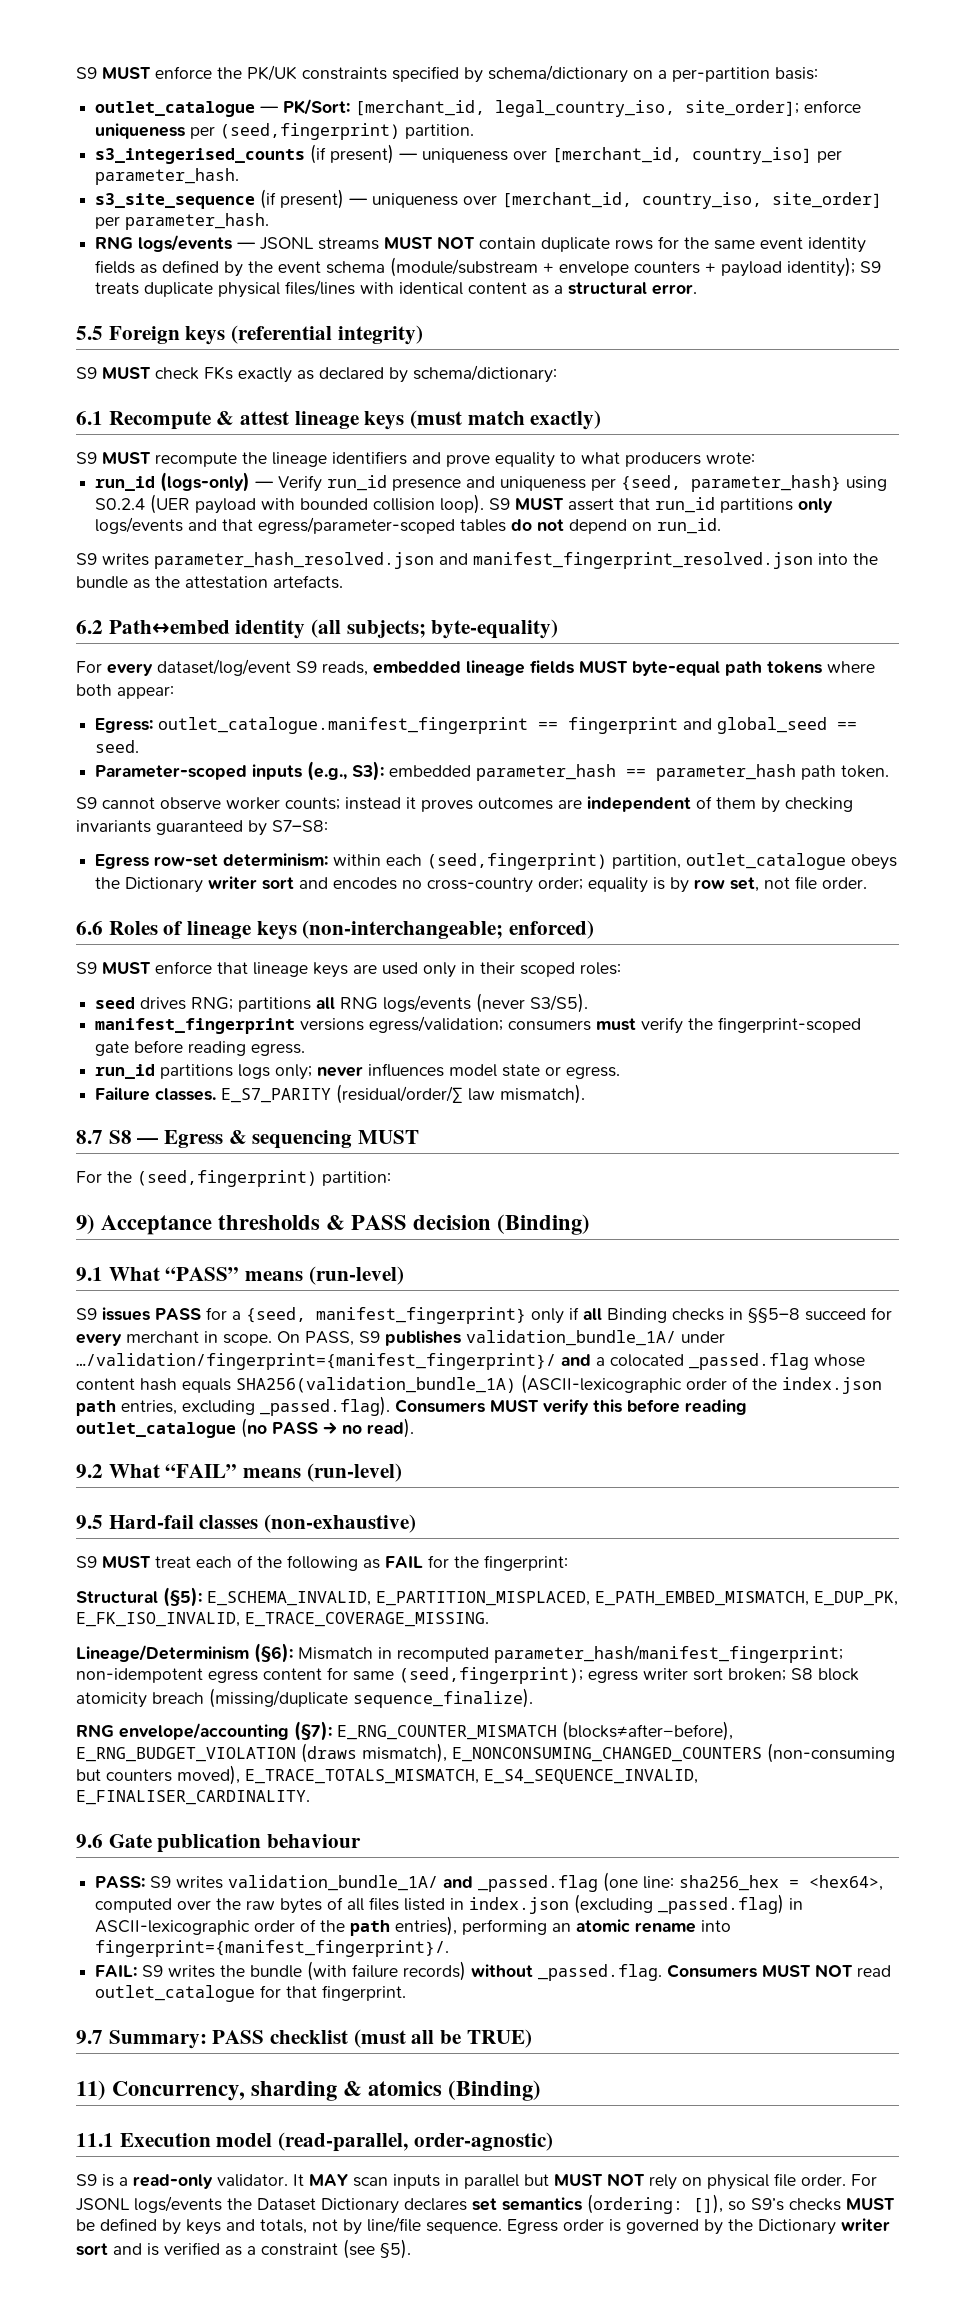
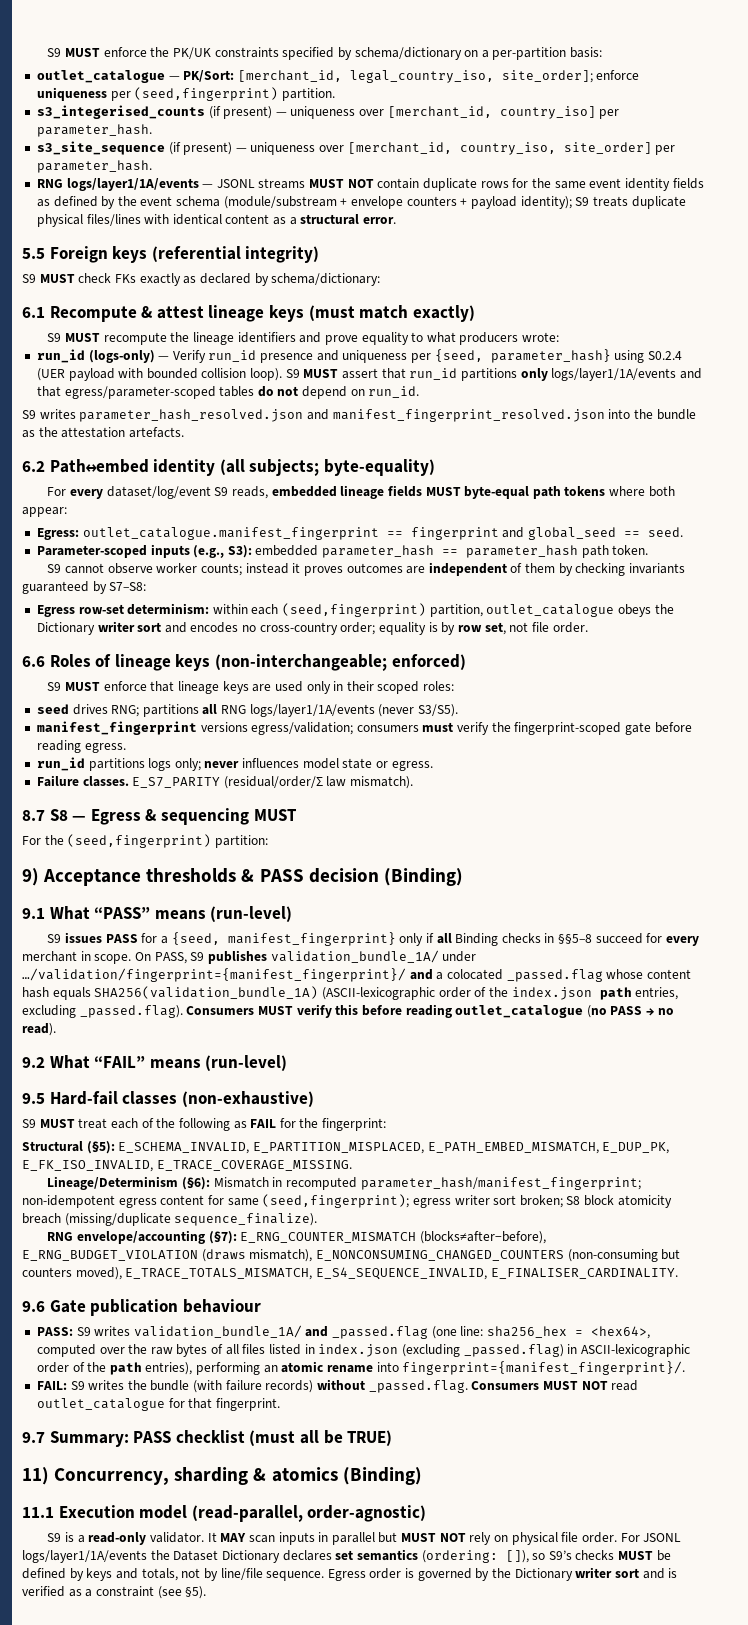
- RNG logs/events — JSONL streams MUST NOT contain duplicate rows for the same event identity fields as defined by the event schema (module/substream + envelope counters + payload identity); S9 treats duplicate physical files/lines with identical content as a structural error.
+ RNG logs/layer1/1A/events — JSONL streams MUST NOT contain duplicate rows for the same event identity fields as defined by the event schema (module/substream + envelope counters + payload identity); S9 treats duplicate physical files/lines with identical content as a structural error.
- S9 MUST assert that run_id partitions only logs/events and that egress/parameter-scoped tables do not depend on run_id.
+ S9 MUST assert that run_id partitions only logs/layer1/1A/events and that egress/parameter-scoped tables do not depend on run_id.
- seed drives RNG; partitions all RNG logs/events (never S3/S5).
+ seed drives RNG; partitions all RNG logs/layer1/1A/events (never S3/S5).
- For JSONL logs/events the Dataset Dictionary declares set semantics (ordering: []), so S9’s checks MUST be defined by keys and totals, not by line/file sequence.
+ For JSONL logs/layer1/1A/events the Dataset Dictionary declares set semantics (ordering: []), so S9’s checks MUST be defined by keys and totals, not by line/file sequence.

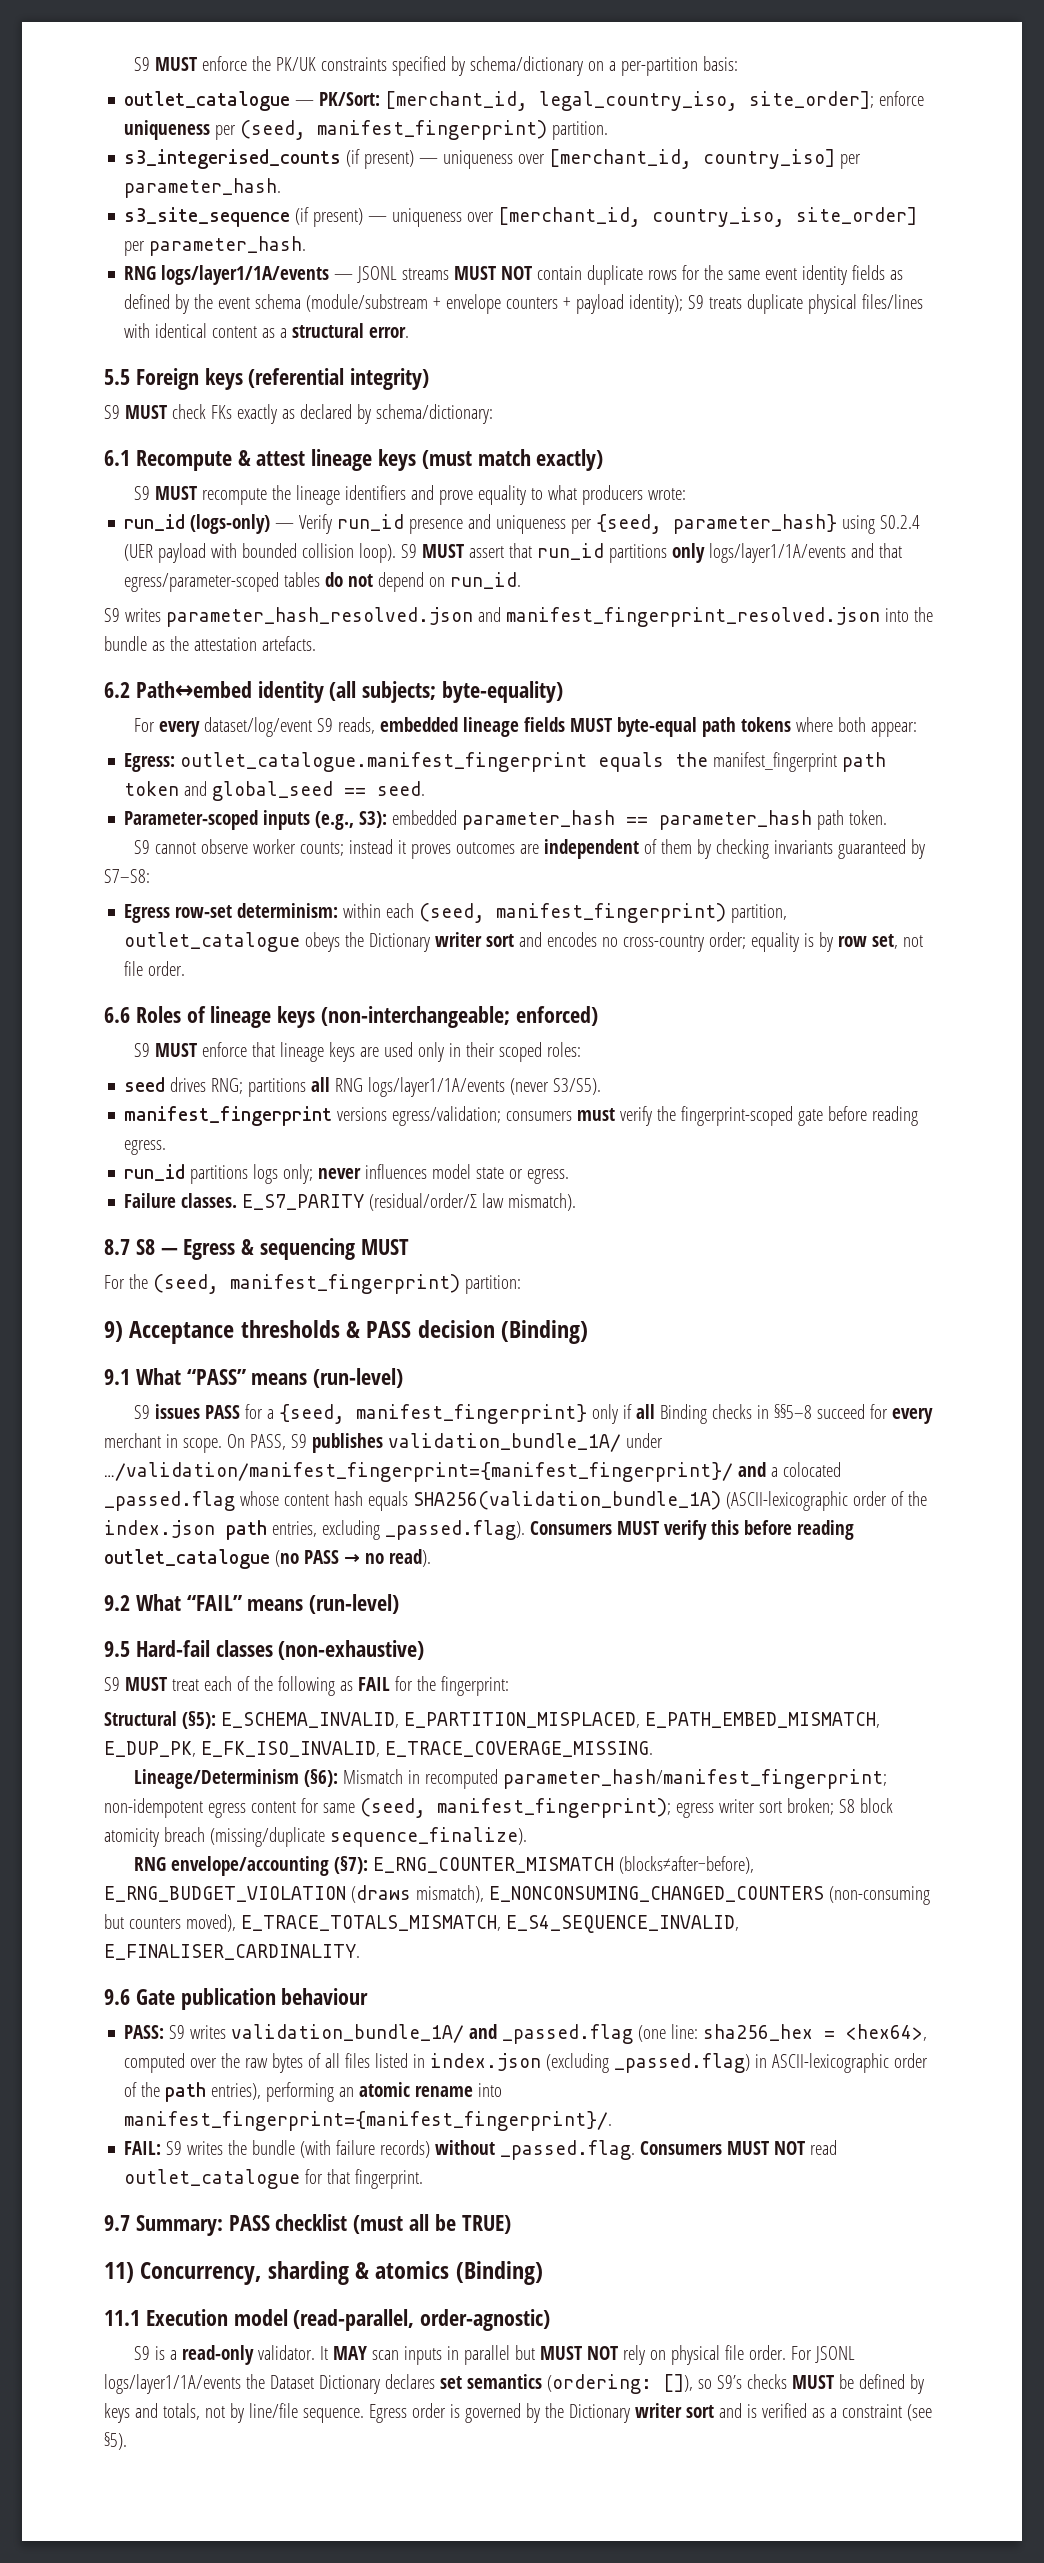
- outlet_catalogue — PK/Sort: [merchant_id, legal_country_iso, site_order]; enforce uniqueness per (seed,fingerprint) partition.
+ outlet_catalogue — PK/Sort: [merchant_id, legal_country_iso, site_order]; enforce uniqueness per (seed, manifest_fingerprint) partition.
- Egress: outlet_catalogue.manifest_fingerprint == fingerprint and global_seed == seed.
+ Egress: outlet_catalogue.manifest_fingerprint equals the manifest_fingerprint path token and global_seed == seed.
- Egress row-set determinism: within each (seed,fingerprint) partition, outlet_catalogue obeys the Dictionary writer sort and encodes no cross-country order; equality is by row set, not file order.
+ Egress row-set determinism: within each (seed, manifest_fingerprint) partition, outlet_catalogue obeys the Dictionary writer sort and encodes no cross-country order; equality is by row set, not file order.
- For the (seed,fingerprint) partition:
+ For the (seed, manifest_fingerprint) partition:
- On PASS, S9 publishes validation_bundle_1A/ under …/validation/fingerprint={manifest_fingerprint}/ and a colocated _passed.flag whose content hash equals SHA256(validation_bundle_1A) (ASCII-lexicographic order of the index.json path entries, excluding _passed.flag). Consumers MUST verify this before reading outlet_catalogue (no PASS → no read).
+ On PASS, S9 publishes validation_bundle_1A/ under …/validation/manifest_fingerprint={manifest_fingerprint}/ and a colocated _passed.flag whose content hash equals SHA256(validation_bundle_1A) (ASCII-lexicographic order of the index.json path entries, excluding _passed.flag). Consumers MUST verify this before reading outlet_catalogue (no PASS → no read).
- Lineage/Determinism (§6): Mismatch in recomputed parameter_hash/manifest_fingerprint; non-idempotent egress content for same (seed,fingerprint); egress writer sort broken; S8 block atomicity breach (missing/duplicate sequence_finalize).
+ Lineage/Determinism (§6): Mismatch in recomputed parameter_hash/manifest_fingerprint; non-idempotent egress content for same (seed, manifest_fingerprint); egress writer sort broken; S8 block atomicity breach (missing/duplicate sequence_finalize).
- PASS: S9 writes validation_bundle_1A/ and _passed.flag (one line: sha256_hex = <hex64>, computed over the raw bytes of all files listed in index.json (excluding _passed.flag) in ASCII-lexicographic order of the path entries), performing an atomic rename into fingerprint={manifest_fingerprint}/.
+ PASS: S9 writes validation_bundle_1A/ and _passed.flag (one line: sha256_hex = <hex64>, computed over the raw bytes of all files listed in index.json (excluding _passed.flag) in ASCII-lexicographic order of the path entries), performing an atomic rename into manifest_fingerprint={manifest_fingerprint}/.

